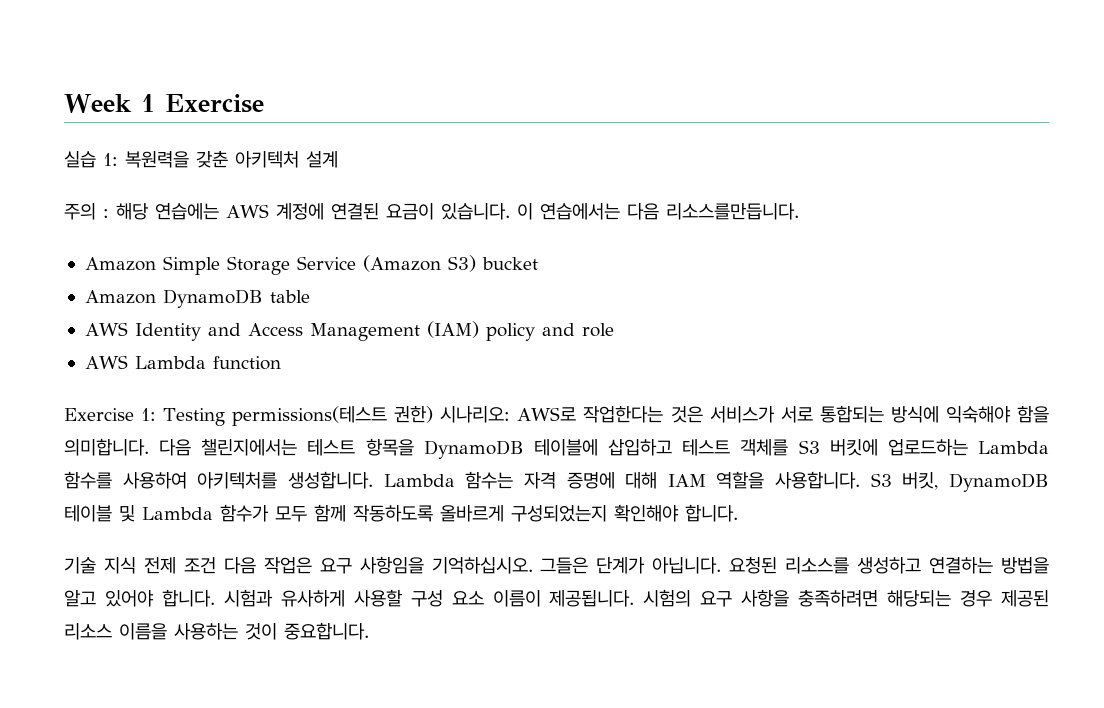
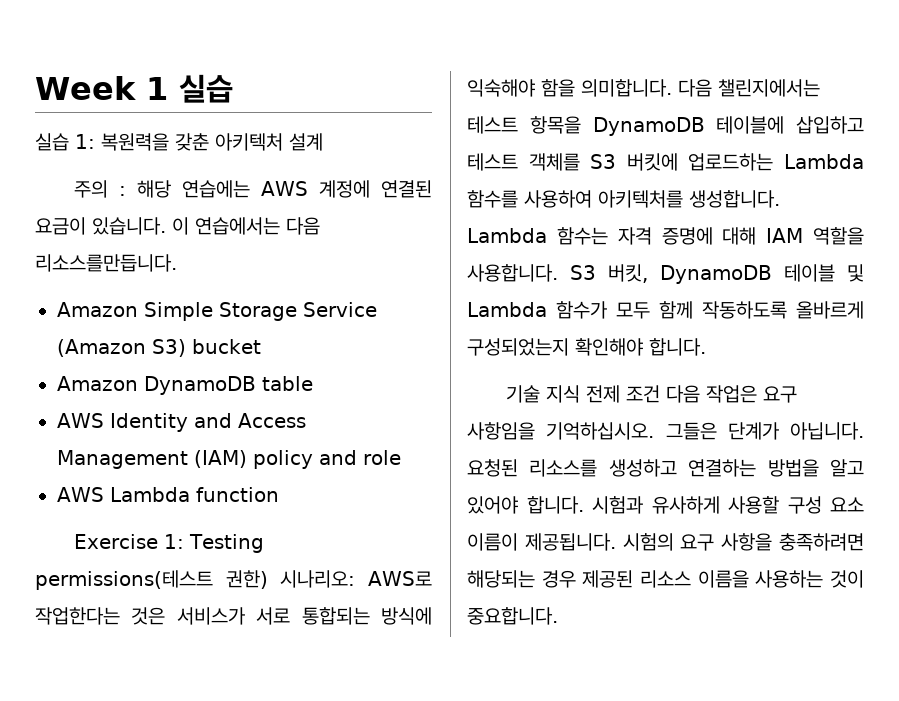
- Week 1 Exercise
+ Week 1 실습

